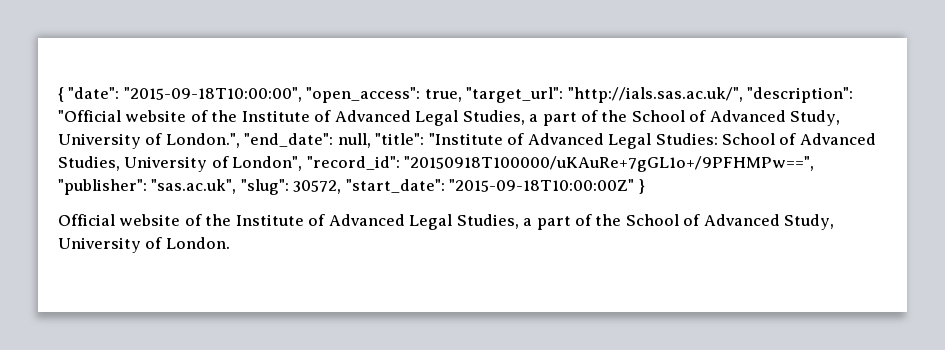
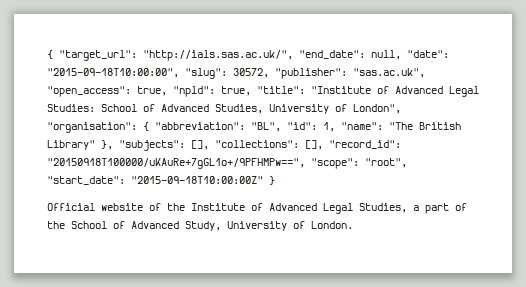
- { "date": "2015-09-18T10:00:00", "open_access": true, "target_url": "http://ials.sas.ac.uk/", "description": "Official website of the Institute of Advanced Legal Studies, a part of the School of Advanced Study, University of London.", "end_date": null, "title": "Institute of Advanced Legal Studies: School of Advanced Studies, University of London", "record_id": "20150918T100000/uKAuRe+7gGL1o+/9PFHMPw==", "publisher": "sas.ac.uk", "slug": 30572, "start_date": "2015-09-18T10:00:00Z" }
+ { "target_url": "http://ials.sas.ac.uk/", "end_date": null, "date": "2015-09-18T10:00:00", "slug": 30572, "publisher": "sas.ac.uk", "open_access": true, "npld": true, "title": "Institute of Advanced Legal Studies: School of Advanced Studies, University of London", "organisation": { "abbreviation": "BL", "id": 1, "name": "The British Library" }, "subjects": [], "collections": [], "record_id": "20150918T100000/uKAuRe+7gGL1o+/9PFHMPw==", "scope": "root", "start_date": "2015-09-18T10:00:00Z" }

